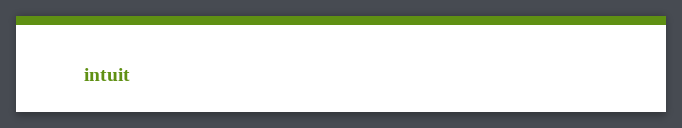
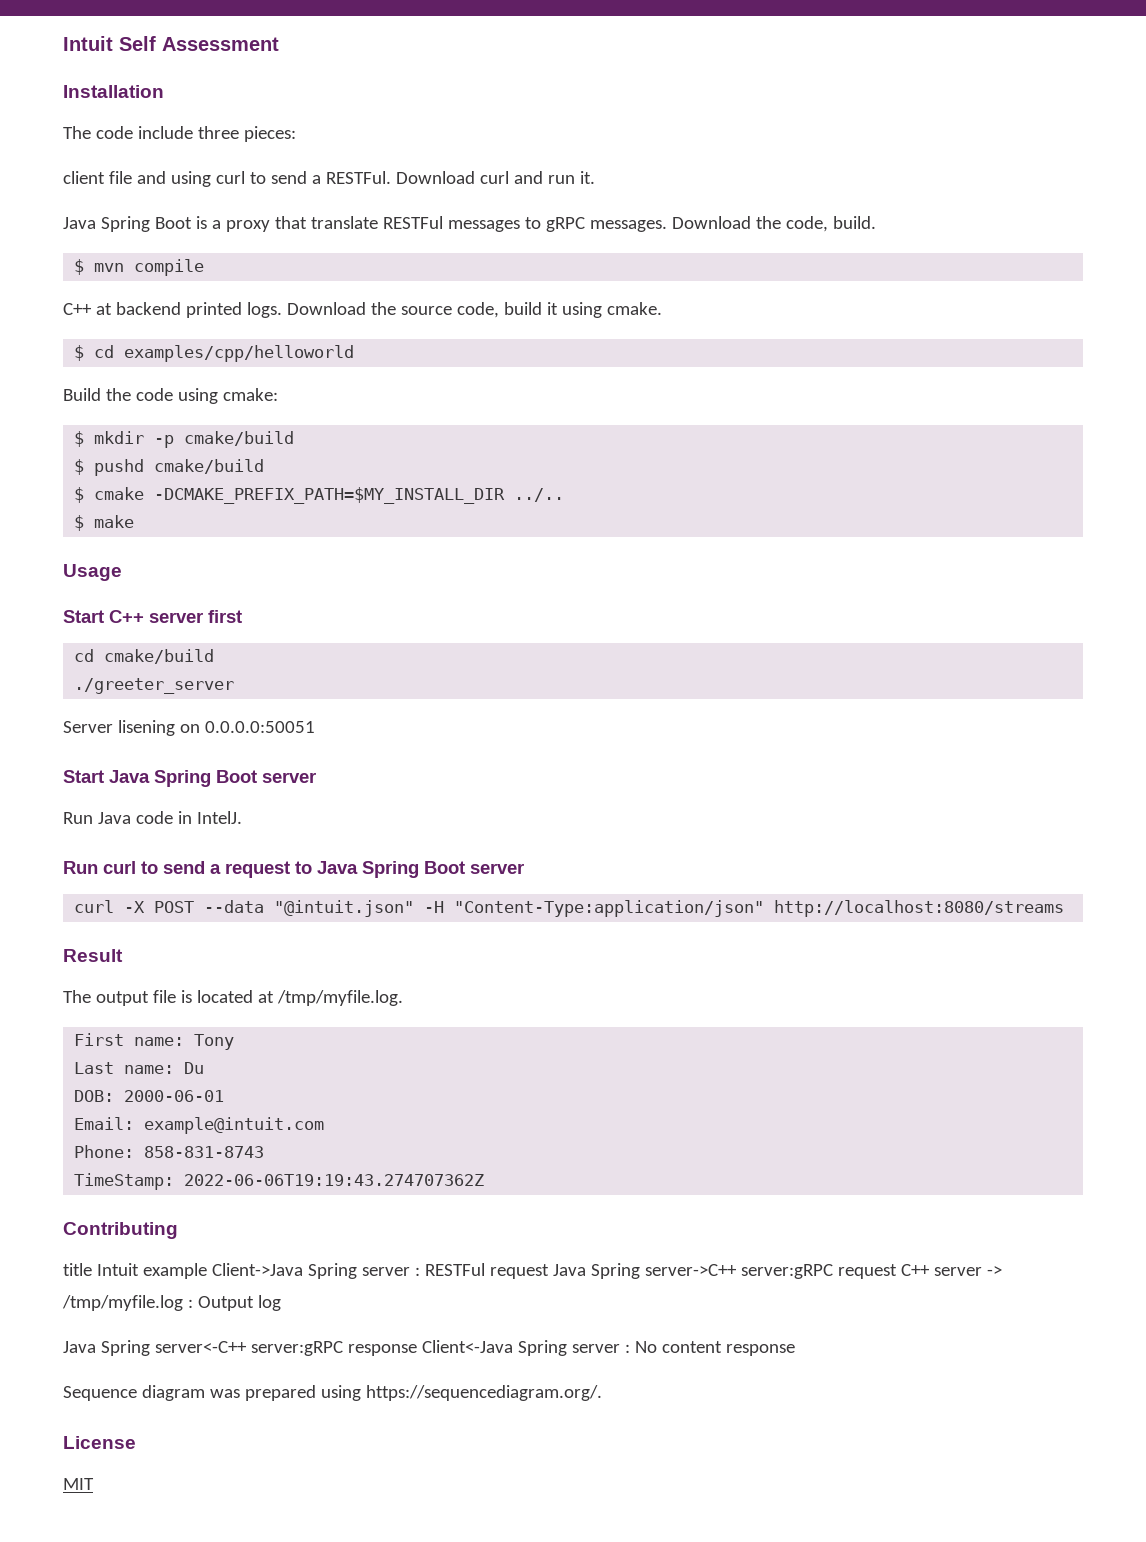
- intuit
+ Intuit Self Assessment
+ Installation
+ The code include three pieces:
+ client file and using curl to send a RESTFul. Download curl and run it.
+ Java Spring Boot is a proxy that translate RESTFul messages to gRPC messages. Download the code, build.
+ $ mvn compile
+ C++ at backend printed logs. Download the source code, build it using cmake.
+ $ cd examples/cpp/helloworld
+ Build the code using cmake:
+ $ mkdir -p cmake/build
+ $ pushd cmake/build
+ $ cmake -DCMAKE_PREFIX_PATH=$MY_INSTALL_DIR ../..
+ $ make
+ Usage
+ Start C++ server first
+ cd cmake/build
+ ./greeter_server
+ Server lisening on 0.0.0.0:50051
+ Start Java Spring Boot server
+ Run Java code in IntelJ.
+ Run curl to send a request to Java Spring Boot server
+ curl -X POST --data "@intuit.json" -H "Content-Type:application/json" http://localhost:8080/streams
+ Result
+ The output file is located at /tmp/myfile.log.
+ First name: Tony
+ Last name: Du
+ DOB: 2000-06-01
+ Email: example@intuit.com
+ Phone: 858-831-8743
+ TimeStamp: 2022-06-06T19:19:43.274707362Z
+ Contributing
+ title Intuit example Client->Java Spring server : RESTFul request Java Spring server->C++ server:gRPC request C++ server -> /tmp/myfile.log : Output log
+ Java Spring server<-C++ server:gRPC response Client<-Java Spring server : No content response
+ Sequence diagram was prepared using https://sequencediagram.org/.
+ License
+ MIT

